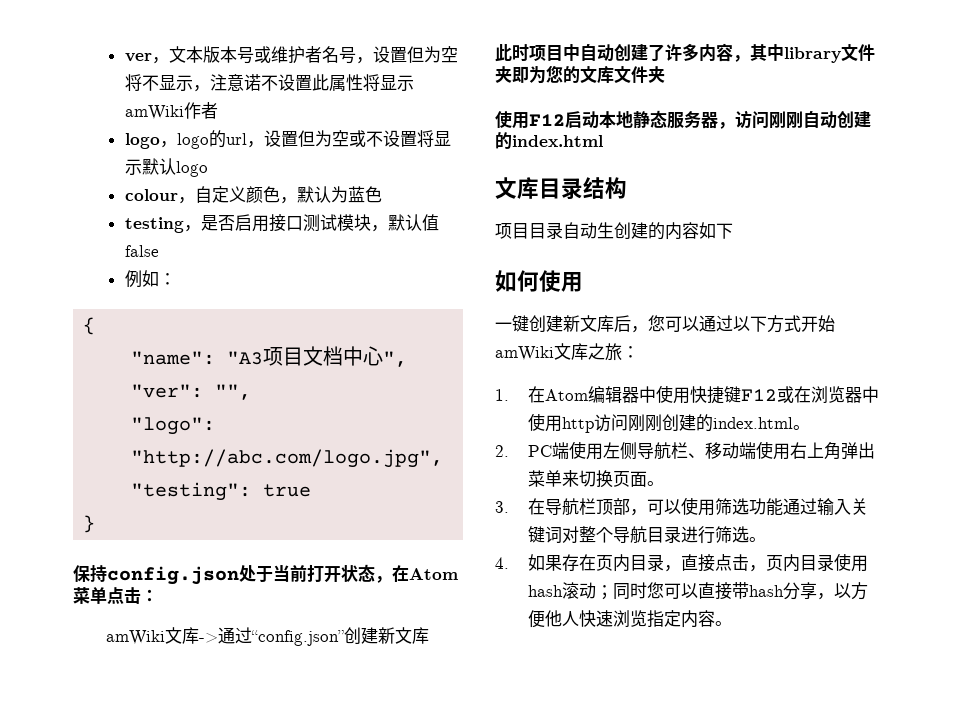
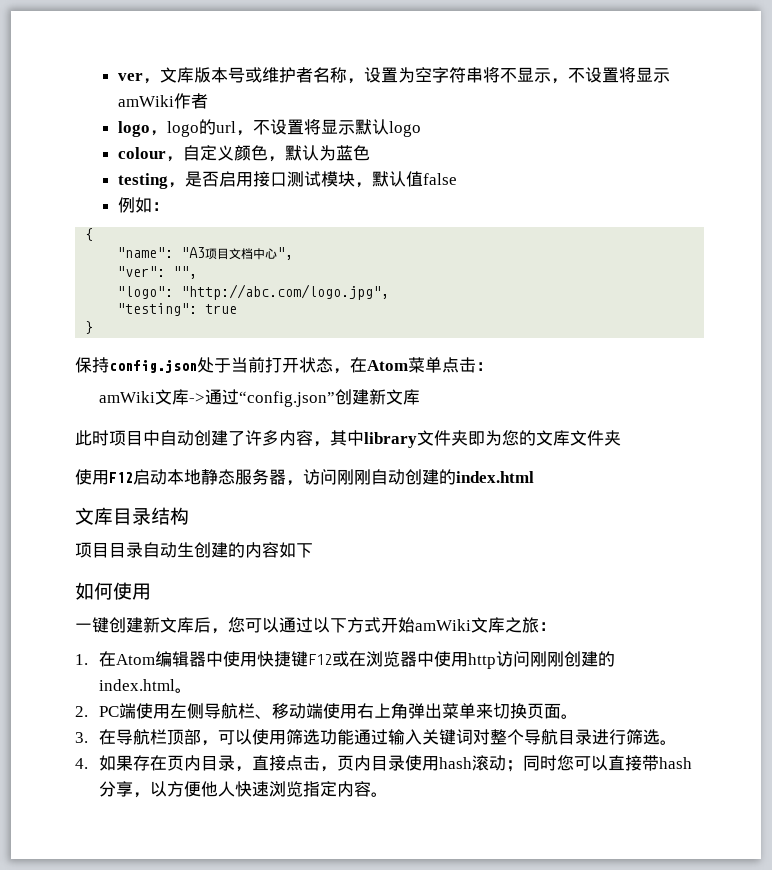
- ver，文本版本号或维护者名号，设置但为空将不显示，注意诺不设置此属性将显示amWiki作者
+ ver，文库版本号或维护者名称，设置为空字符串将不显示，不设置将显示amWiki作者
- logo，logo的url，设置但为空或不设置将显示默认logo
+ logo，logo的url，不设置将显示默认logo

